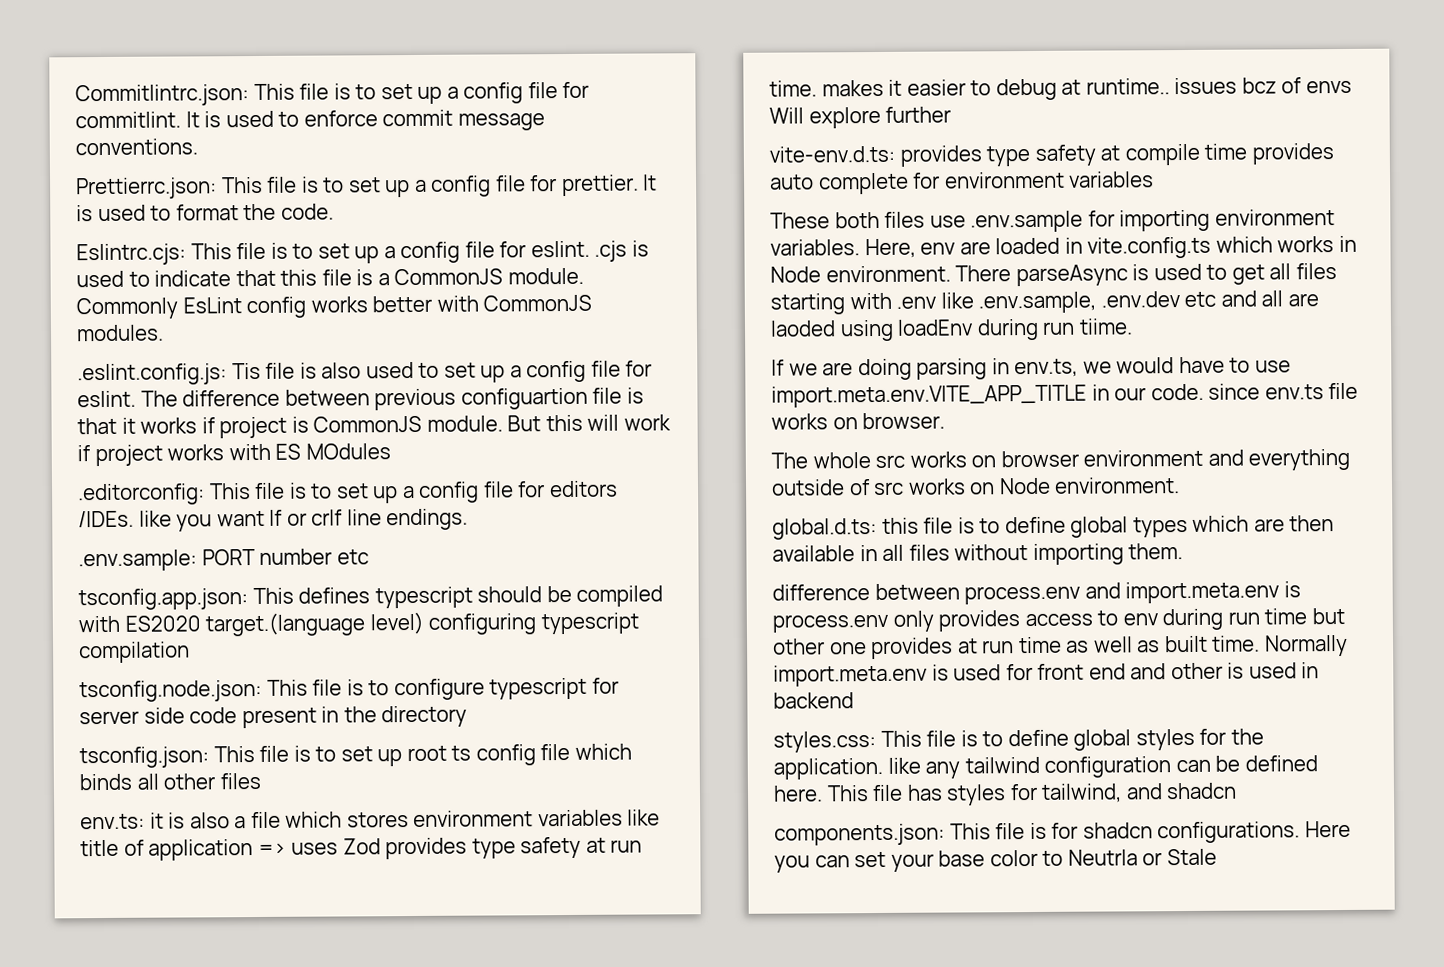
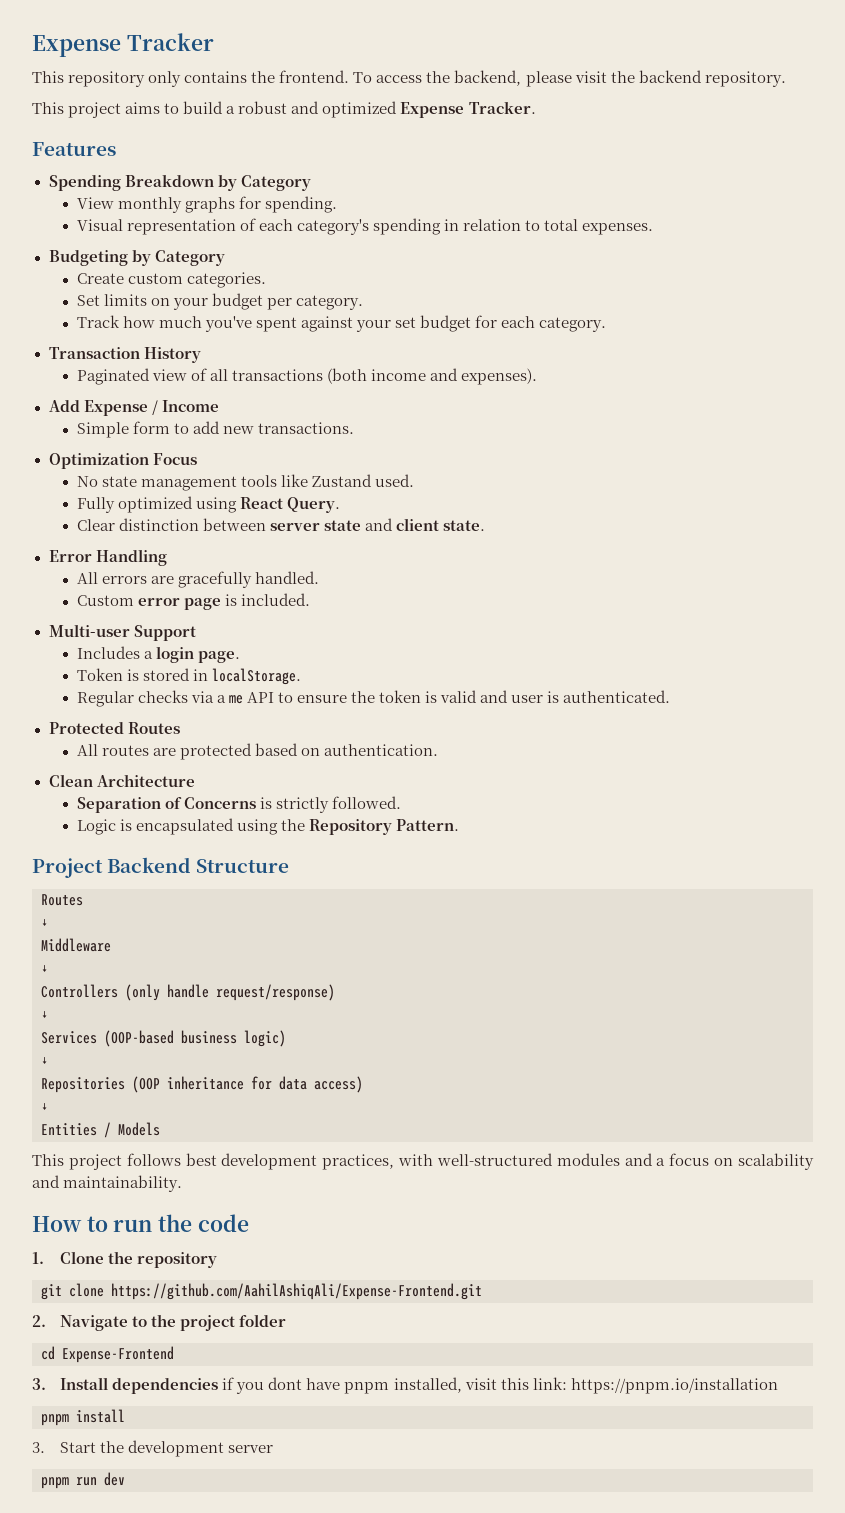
- Commitlintrc.json: This file is to set up a config file for commitlint. It is used to enforce commit message conventions.
- Prettierrc.json: This file is to set up a config file for prettier. It is used to format the code.
- Eslintrc.cjs: This file is to set up a config file for eslint. .cjs is used to indicate that this file is a CommonJS module. Commonly EsLint config works better with CommonJS modules.
- .eslint.config.js: Tis file is also used to set up a config file for eslint. The difference between previous configuartion file is that it works if project is CommonJS module. But this will work if project works with ES MOdules
- .editorconfig: This file is to set up a config file for editors /IDEs. like you want lf or crlf line endings.
- .env.sample: PORT number etc
- tsconfig.app.json: This defines typescript should be compiled with ES2020 target.(language level) configuring typescript compilation
- tsconfig.node.json: This file is to configure typescript for server side code present in the directory
- tsconfig.json: This file is to set up root ts config file which binds all other files
- env.ts: it is also a file which stores environment variables like title of application => uses Zod provides type safety at run time. makes it easier to debug at runtime.. issues bcz of envs Will explore further
- vite-env.d.ts: provides type safety at compile time provides auto complete for environment variables
- These both files use .env.sample for importing environment variables. Here, env are loaded in vite.config.ts which works in Node environment. There parseAsync is used to get all files starting with .env like .env.sample, .env.dev etc and all are laoded using loadEnv during run tiime.
- If we are doing parsing in env.ts, we would have to use import.meta.env.VITE_APP_TITLE in our code. since env.ts file works on browser.
- The whole src works on browser environment and everything outside of src works on Node environment.
- global.d.ts: this file is to define global types which are then available in all files without importing them.
- difference between process.env and import.meta.env is process.env only provides access to env during run time but other one provides at run time as well as built time. Normally import.meta.env is used for front end and other is used in backend
- styles.css: This file is to define global styles for the application. like any tailwind configuration can be defined here. This file has styles for tailwind, and shadcn
- components.json: This file is for shadcn configurations. Here you can set your base color to Neutrla or Stale
+ Expense Tracker
+ This repository only contains the frontend. To access the backend, please visit the backend repository.
+ This project aims to build a robust and optimized Expense Tracker.
+ Features
+ Spending Breakdown by Category
+ View monthly graphs for spending.
+ Visual representation of each category's spending in relation to total expenses.
+ Budgeting by Category
+ Create custom categories.
+ Set limits on your budget per category.
+ Track how much you've spent against your set budget for each category.
+ Transaction History
+ Paginated view of all transactions (both income and expenses).
+ Add Expense / Income
+ Simple form to add new transactions.
+ Optimization Focus
+ No state management tools like Zustand used.
+ Fully optimized using React Query.
+ Clear distinction between server state and client state.
+ Error Handling
+ All errors are gracefully handled.
+ Custom error page is included.
+ Multi-user Support
+ Includes a login page.
+ Token is stored in localStorage.
+ Regular checks via a me API to ensure the token is valid and user is authenticated.
+ Protected Routes
+ All routes are protected based on authentication.
+ Clean Architecture
+ Separation of Concerns is strictly followed.
+ Logic is encapsulated using the Repository Pattern.
+ Project Backend Structure
+ Routes
+ ↓
+ Middleware
+ ↓
+ Controllers (only handle request/response)
+ ↓
+ Services (OOP-based business logic)
+ ↓
+ Repositories (OOP inheritance for data access)
+ ↓
+ Entities / Models
+ This project follows best development practices, with well-structured modules and a focus on scalability and maintainability.
+ How to run the code
+ 1. Clone the repository
+ git clone https://github.com/AahilAshiqAli/Expense-Frontend.git
+ 2. Navigate to the project folder
+ cd Expense-Frontend
+ 3. Install dependencies if you dont have pnpm installed, visit this link: https://pnpm.io/installation
+ pnpm install
+ 3. Start the development server
+ pnpm run dev

